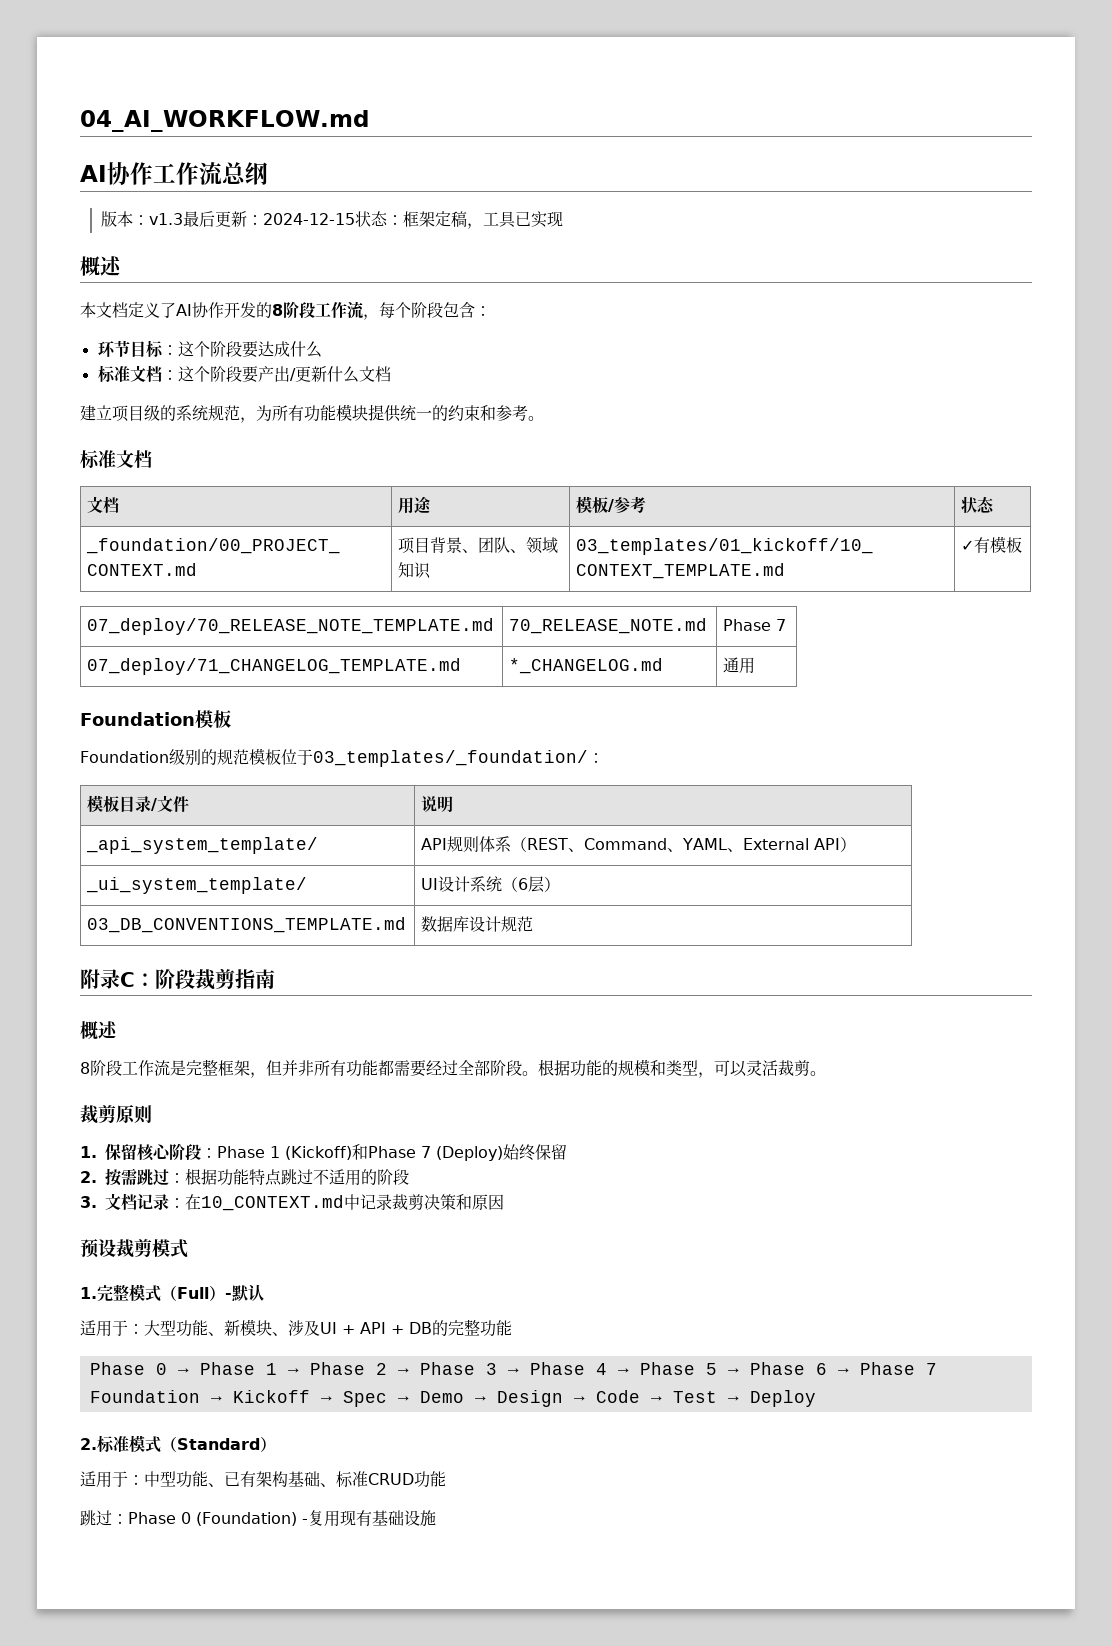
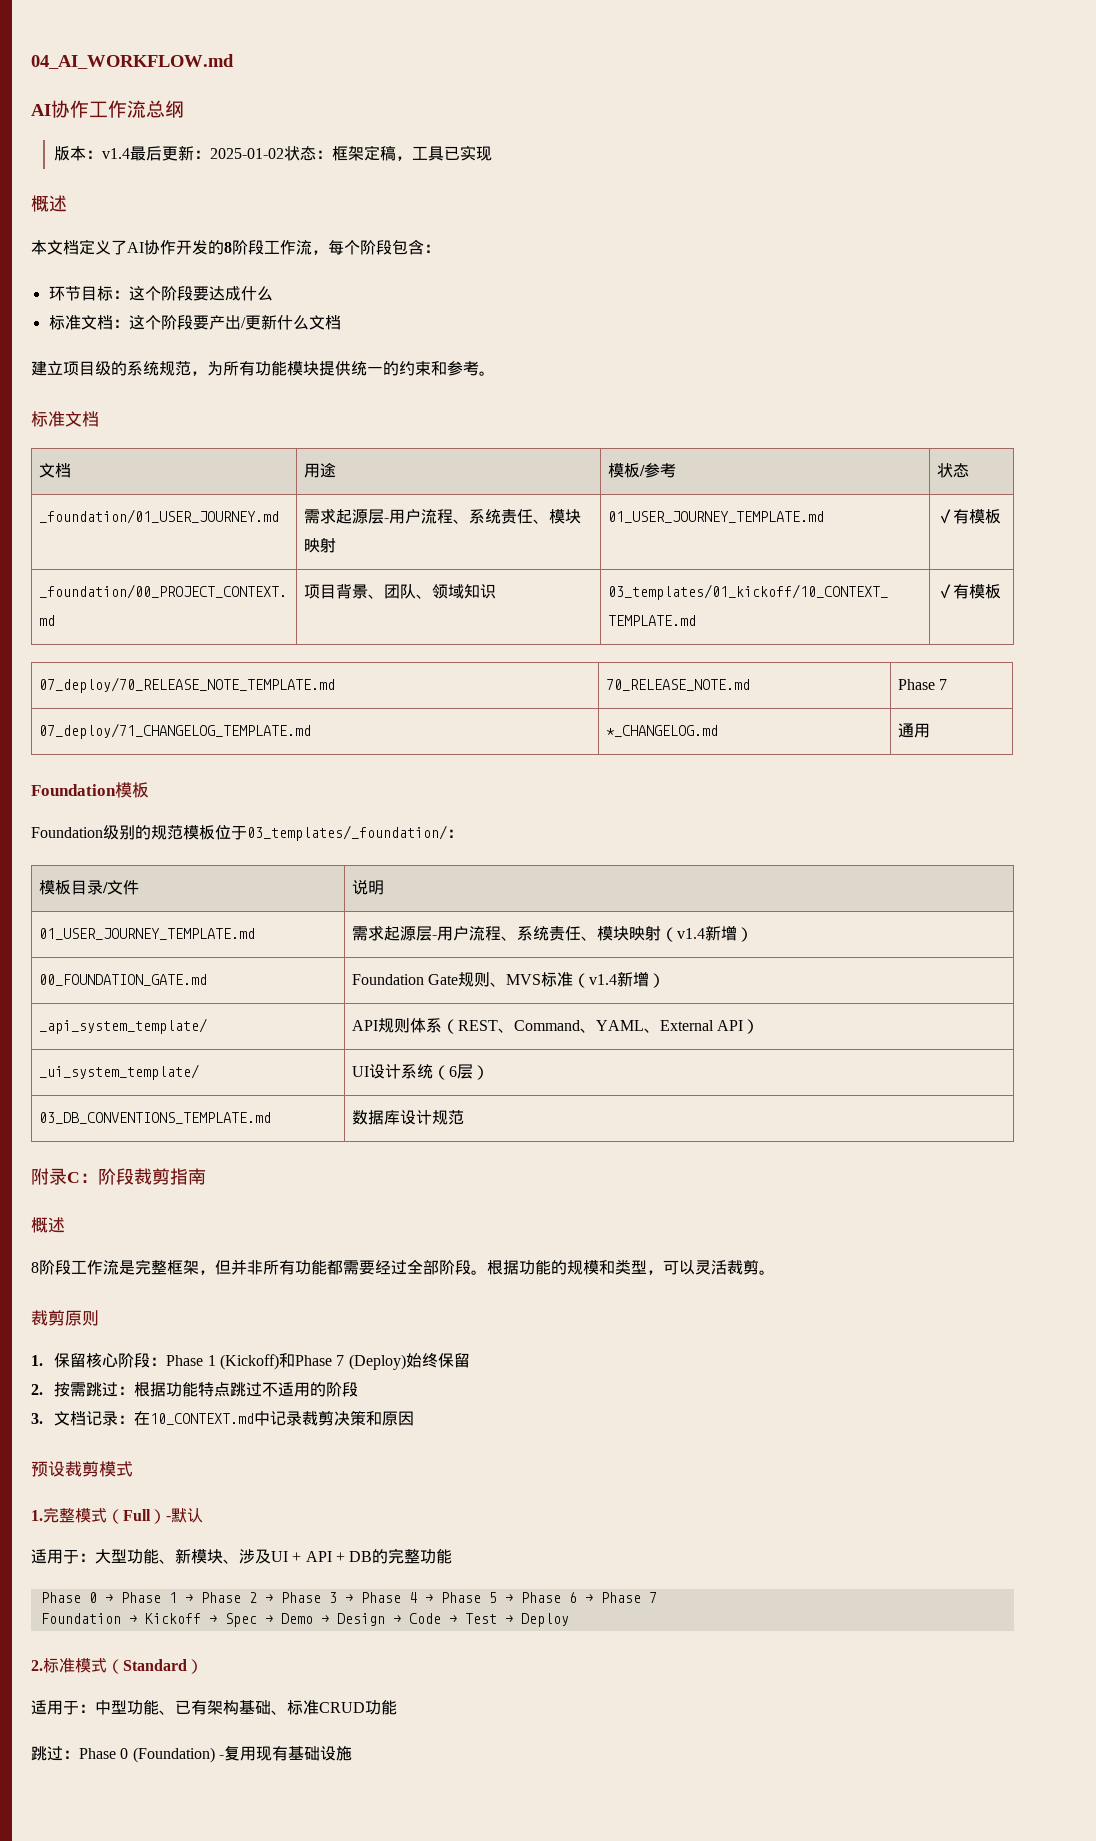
- 版本：v1.3最后更新：2024-12-15状态：框架定稿，工具已实现
+ 版本：v1.4最后更新：2025-01-02状态：框架定稿，工具已实现
+ _foundation/01_USER_JOURNEY.md | 需求起源层-用户流程、系统责任、模块映射 | 01_USER_JOURNEY_TEMPLATE.md | ✓有模板
+ 01_USER_JOURNEY_TEMPLATE.md | 需求起源层-用户流程、系统责任、模块映射（v1.4新增）
+ 00_FOUNDATION_GATE.md | Foundation Gate规则、MVS标准（v1.4新增）

